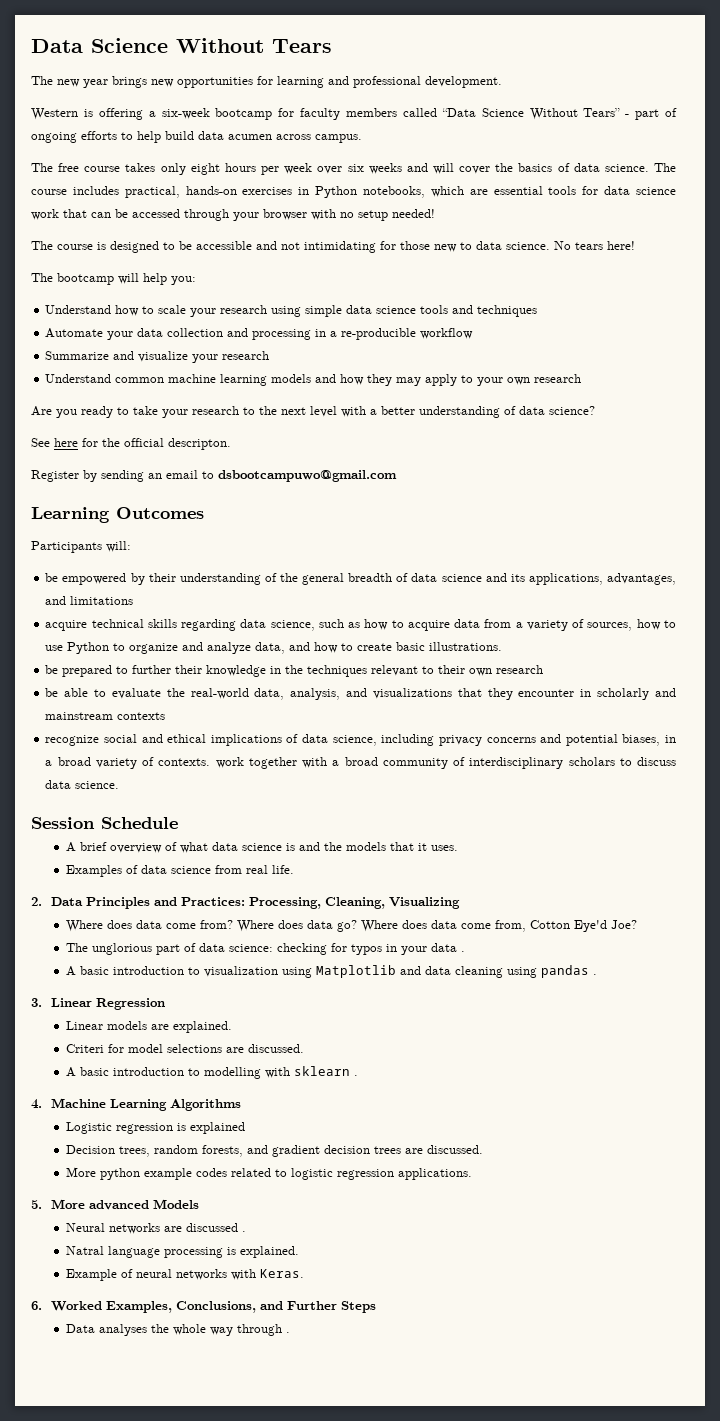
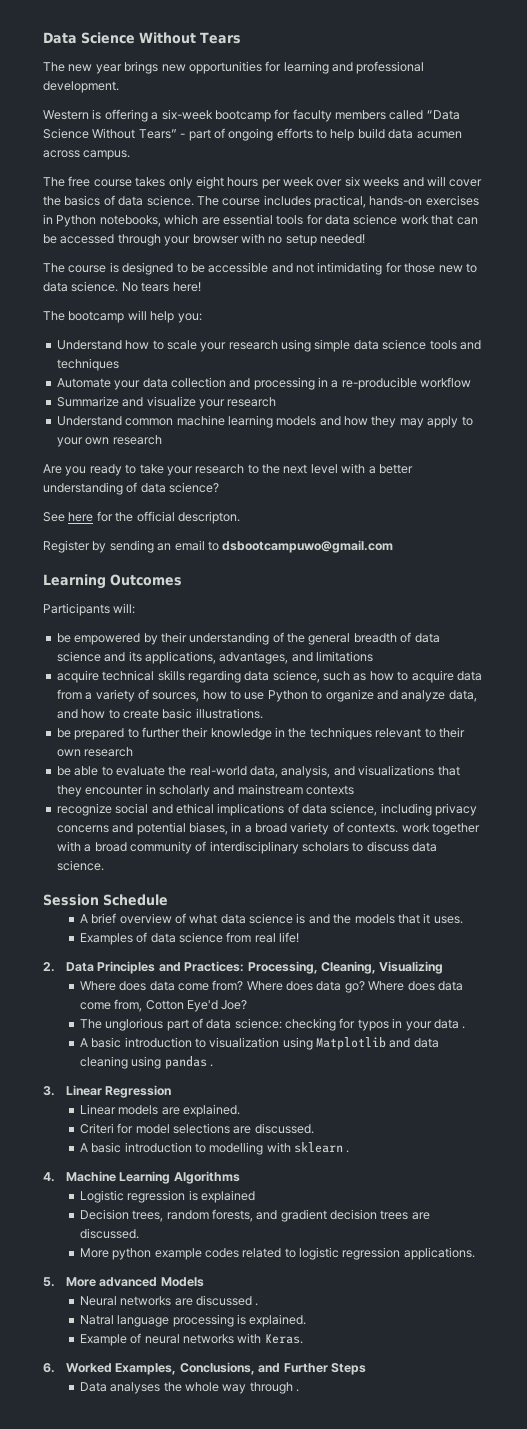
- Examples of data science from real life.
+ Examples of data science from real life!

